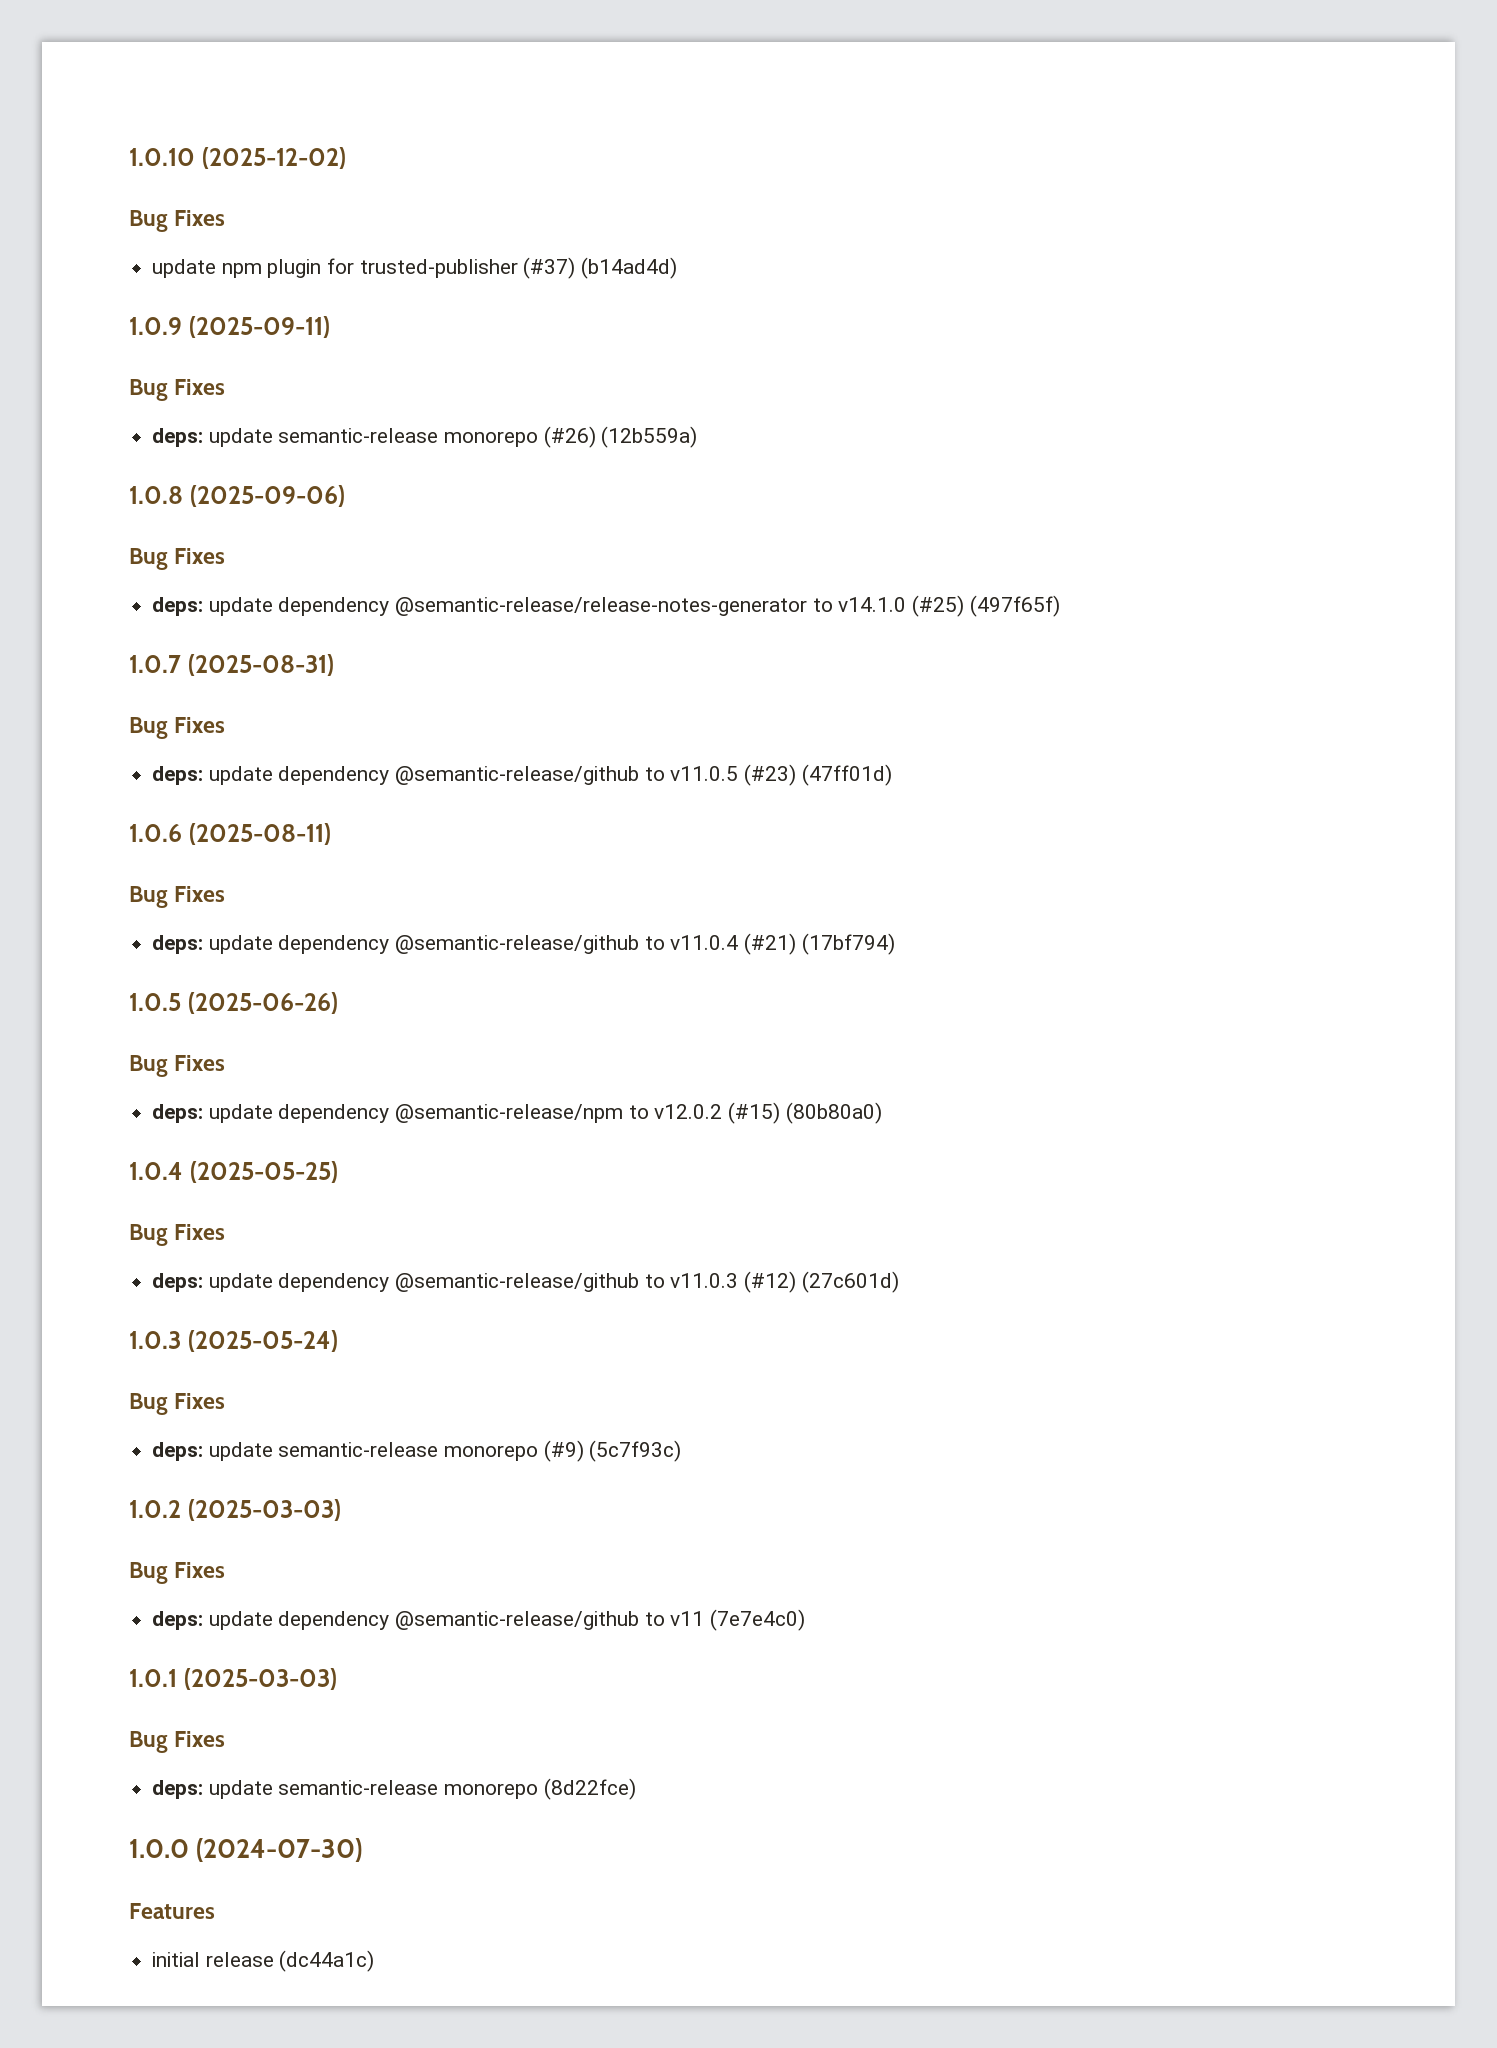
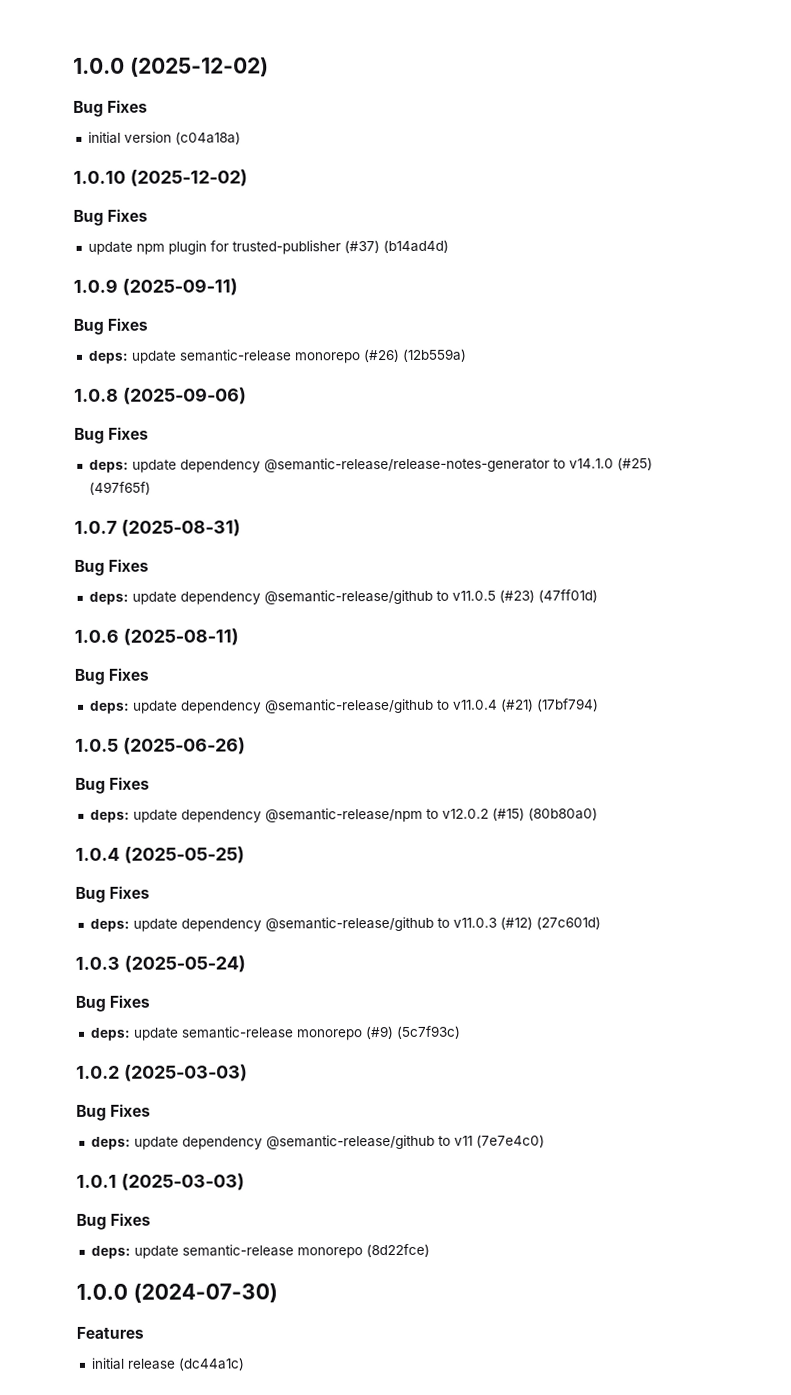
+ 1.0.0 (2025-12-02)
+ Bug Fixes
+ initial version (c04a18a)

